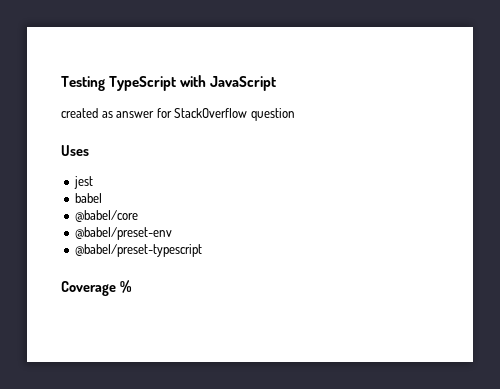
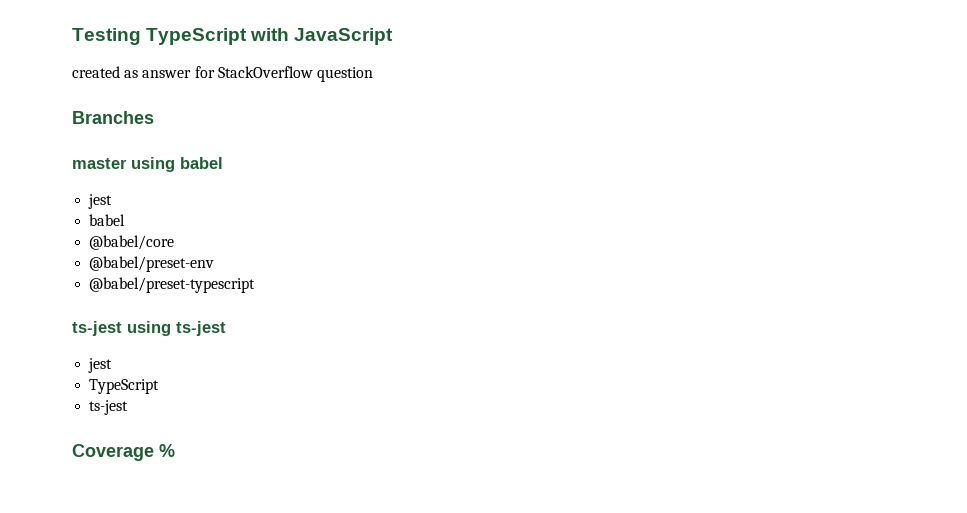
- Uses
+ Branches
+ master using babel
+ ts-jest using ts-jest
+ jest
+ TypeScript
+ ts-jest

